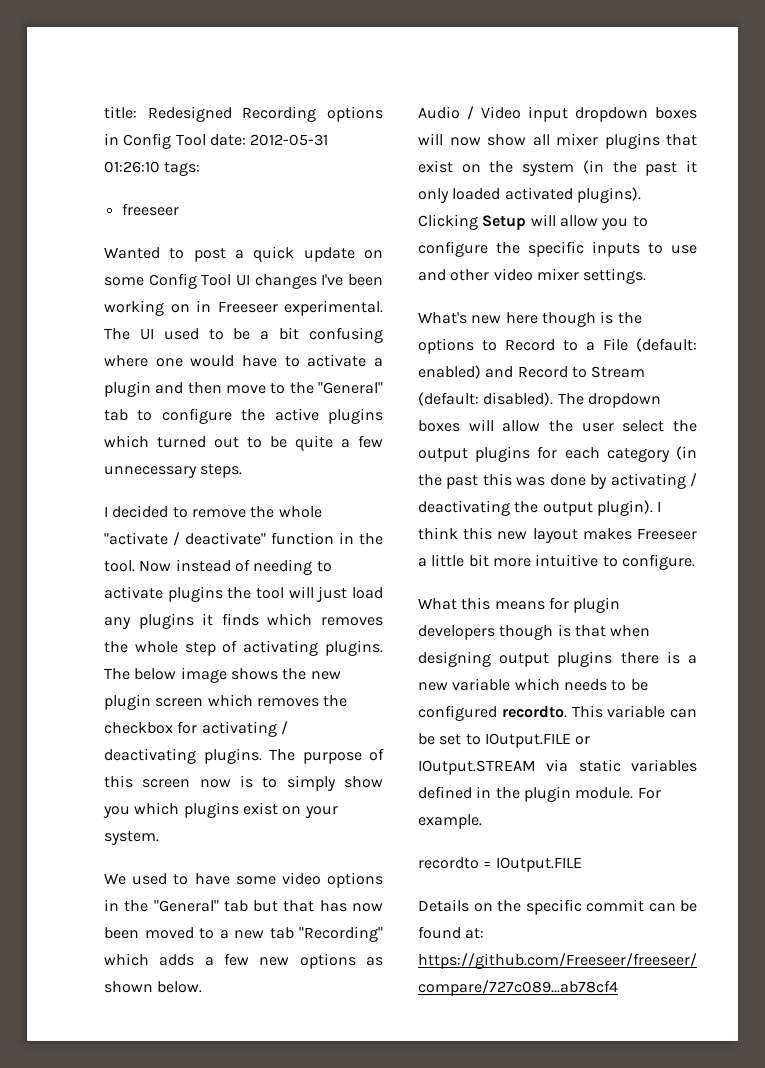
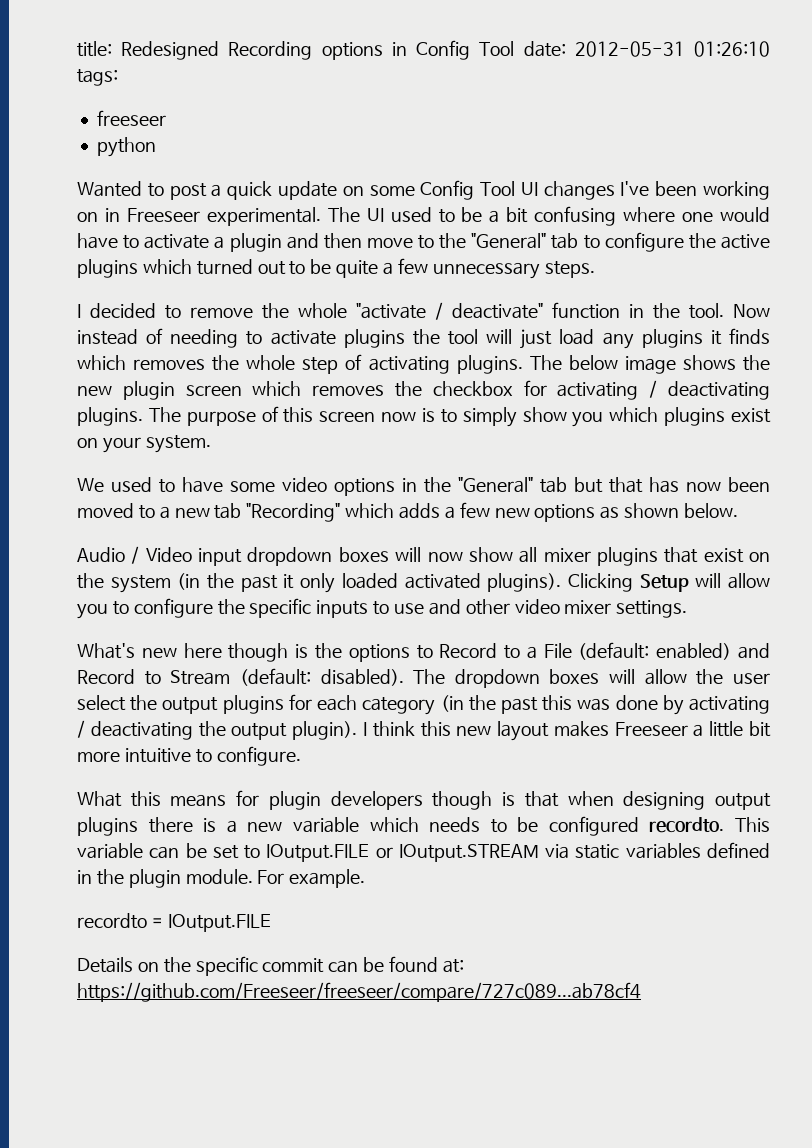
+ python

